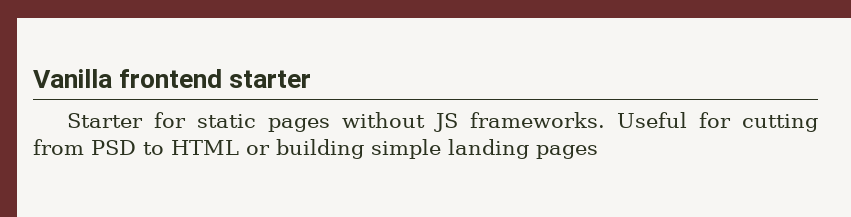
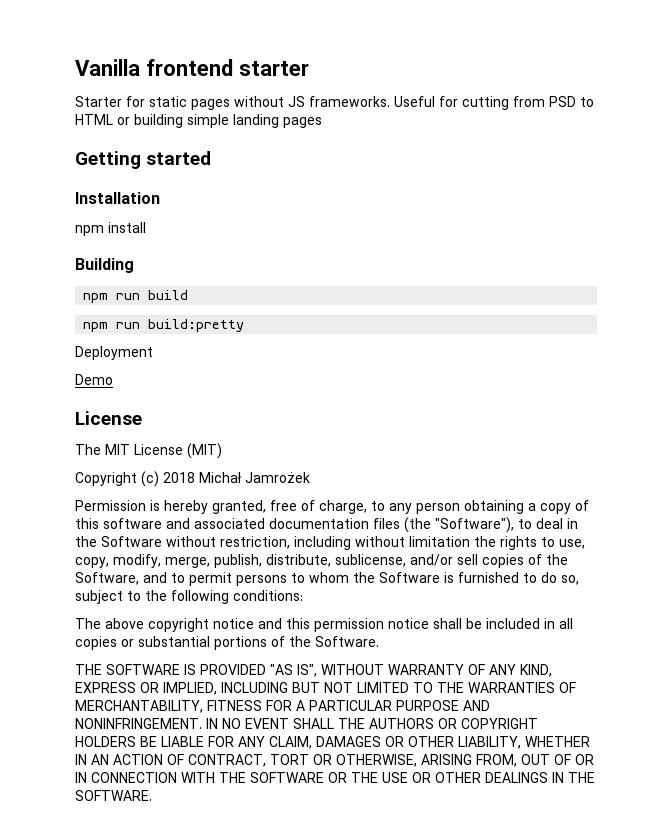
+ Getting started
+ Installation
+ npm install
+ Building
+ npm run build
+ npm run build:pretty
+ Deployment
+ Demo
+ License
+ The MIT License (MIT)
+ Copyright (c) 2018 Michał Jamrożek
+ Permission is hereby granted, free of charge, to any person obtaining a copy of this software and associated documentation files (the "Software"), to deal in the Software without restriction, including without limitation the rights to use, copy, modify, merge, publish, distribute, sublicense, and/or sell copies of the Software, and to permit persons to whom the Software is furnished to do so, subject to the following conditions:
+ The above copyright notice and this permission notice shall be included in all copies or substantial portions of the Software.
+ THE SOFTWARE IS PROVIDED "AS IS", WITHOUT WARRANTY OF ANY KIND, EXPRESS OR IMPLIED, INCLUDING BUT NOT LIMITED TO THE WARRANTIES OF MERCHANTABILITY, FITNESS FOR A PARTICULAR PURPOSE AND NONINFRINGEMENT. IN NO EVENT SHALL THE AUTHORS OR COPYRIGHT HOLDERS BE LIABLE FOR ANY CLAIM, DAMAGES OR OTHER LIABILITY, WHETHER IN AN ACTION OF CONTRACT, TORT OR OTHERWISE, ARISING FROM, OUT OF OR IN CONNECTION WITH THE SOFTWARE OR THE USE OR OTHER DEALINGS IN THE SOFTWARE.

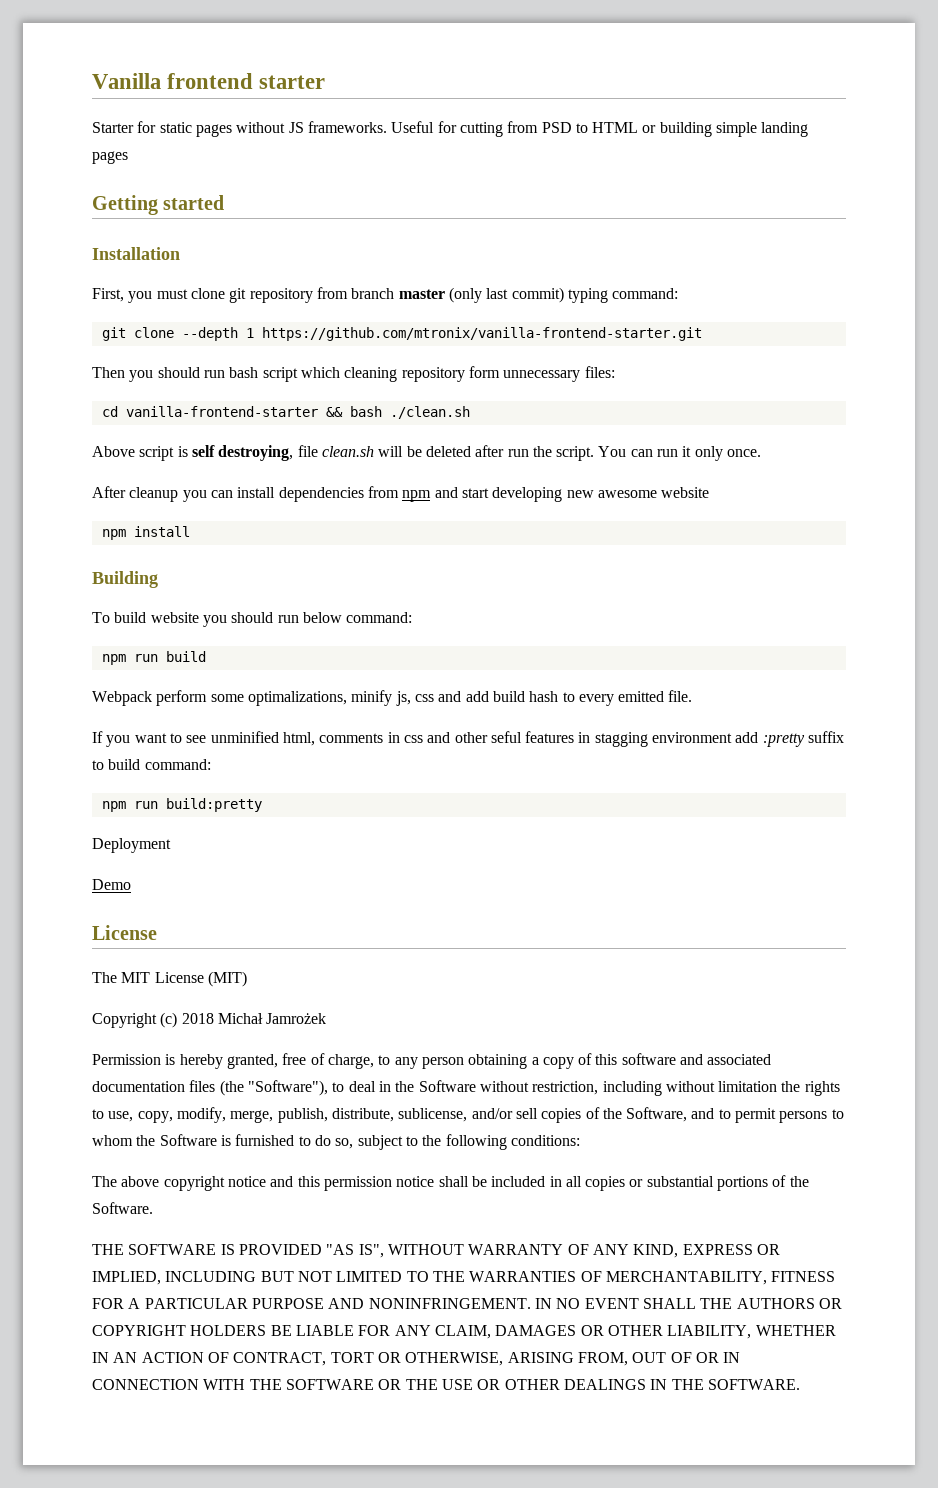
+ First, you must clone git repository from branch master (only last commit) typing command:
+ git clone --depth 1 https://github.com/mtronix/vanilla-frontend-starter.git
+ Then you should run bash script which cleaning repository form unnecessary files:
+ cd vanilla-frontend-starter && bash ./clean.sh
+ Above script is self destroying, file clean.sh will be deleted after run the script. You can run it only once.
+ After cleanup you can install dependencies from npm and start developing new awesome website
  npm install
  Building
+ To build website you should run below command:
  npm run build
+ Webpack perform some optimalizations, minify js, css and add build hash to every emitted file.
+ If you want to see unminified html, comments in css and other seful features in stagging environment add :pretty suffix to build command:

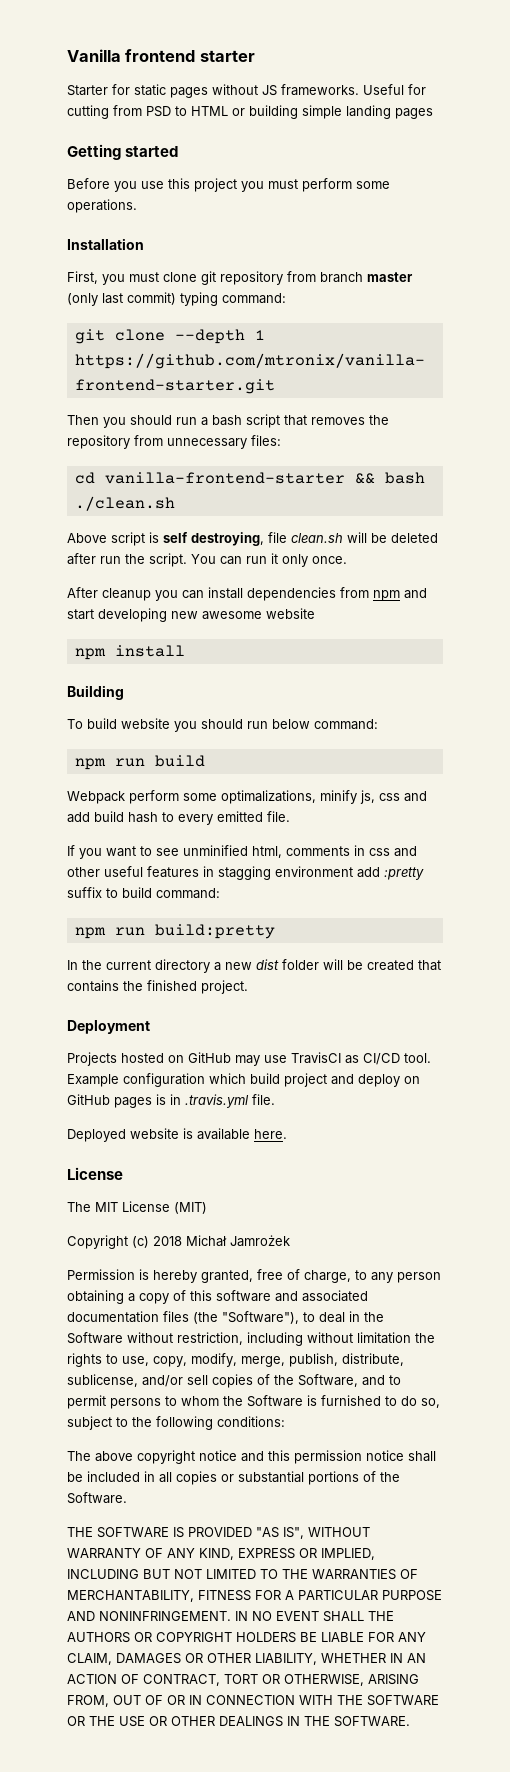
+ Before you use this project you must perform some operations.
- Then you should run bash script which cleaning repository form unnecessary files:
+ Then you should run a bash script that removes the repository from unnecessary files:
- If you want to see unminified html, comments in css and other seful features in stagging environment add :pretty suffix to build command:
+ If you want to see unminified html, comments in css and other useful features in stagging environment add :pretty suffix to build command:
+ In the current directory a new dist folder will be created that contains the finished project.
  Deployment
- Demo
+ Projects hosted on GitHub may use TravisCI as CI/CD tool. Example configuration which build project and deploy on GitHub pages is in .travis.yml file.
+ Deployed website is available here.

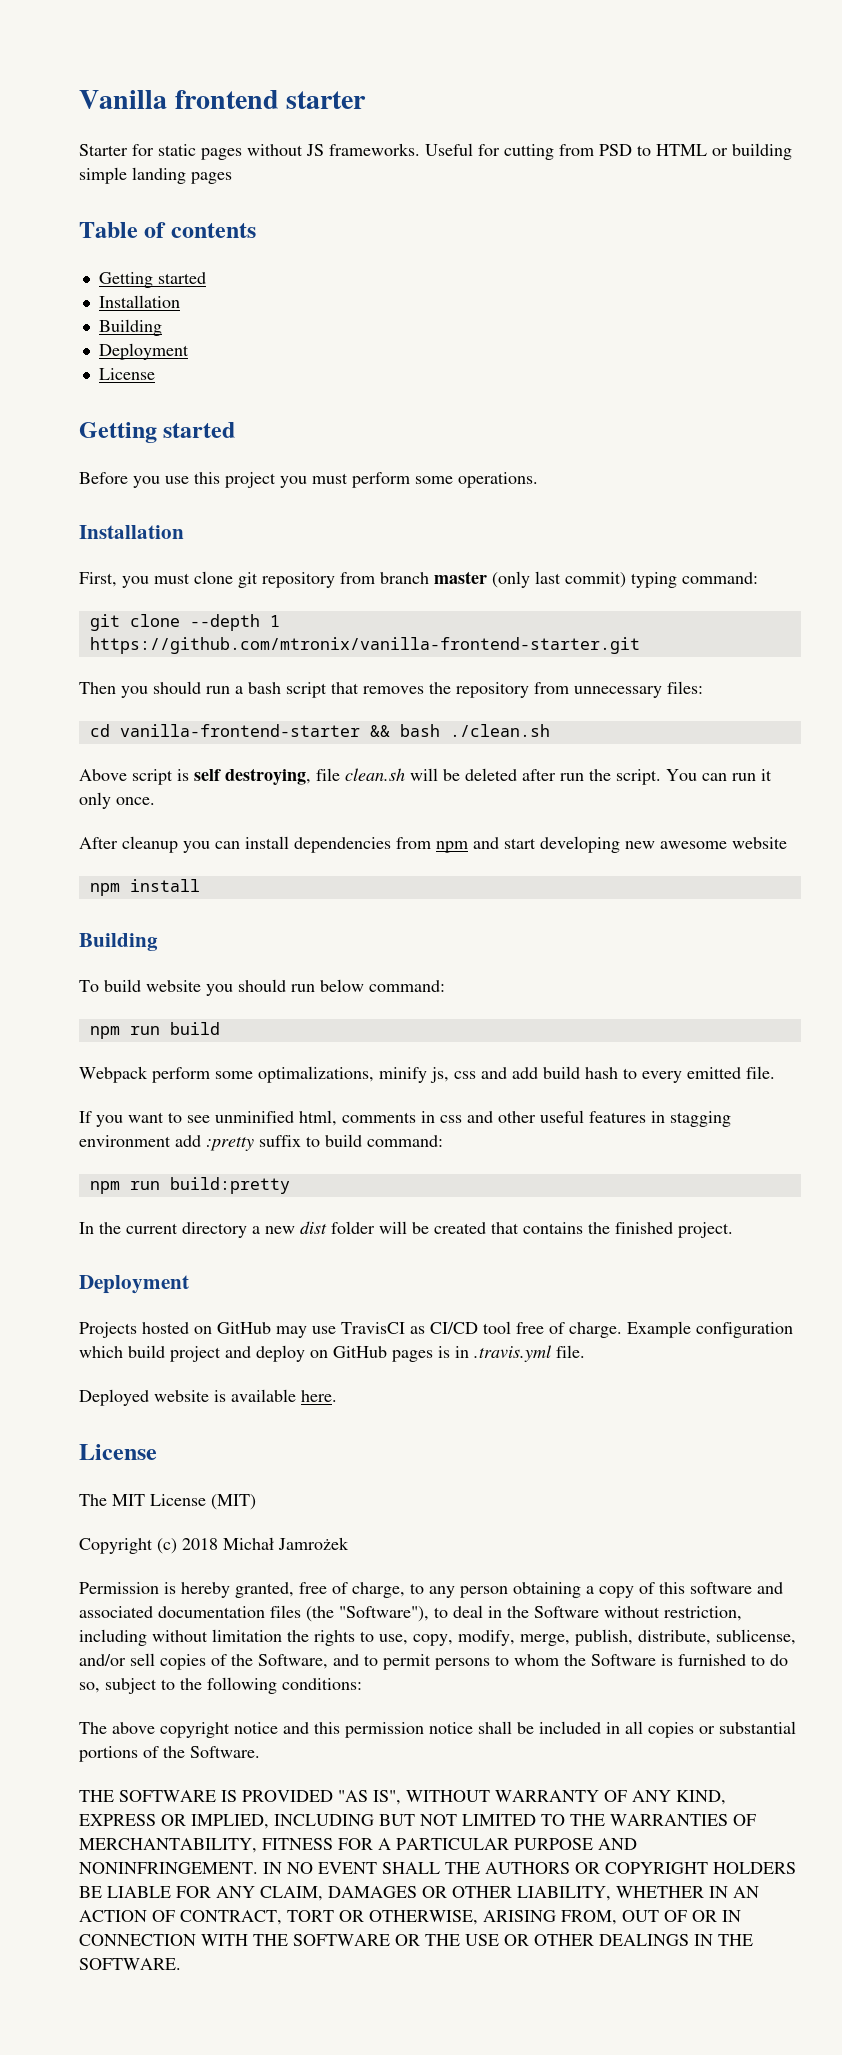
+ Table of contents
+ Getting started
+ Installation
+ Building
+ Deployment
+ License
- Projects hosted on GitHub may use TravisCI as CI/CD tool.
+ Projects hosted on GitHub may use TravisCI as CI/CD tool free of charge.

